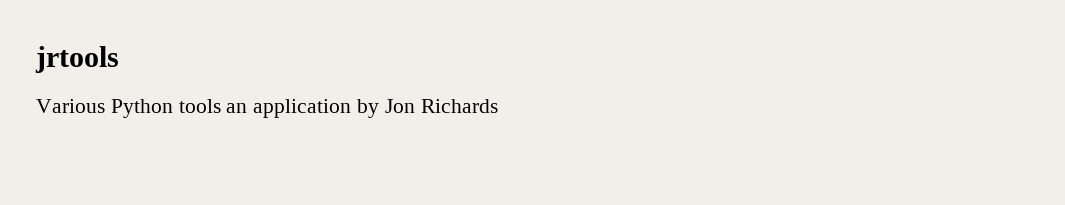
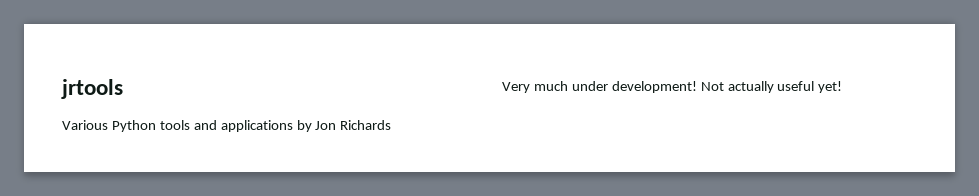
- Various Python tools an application by Jon Richards
+ Various Python tools and applications by Jon Richards
+ Very much under development! Not actually useful yet!

